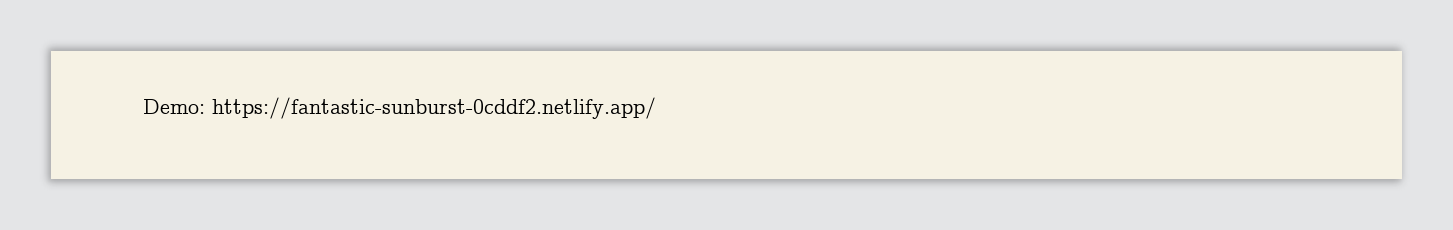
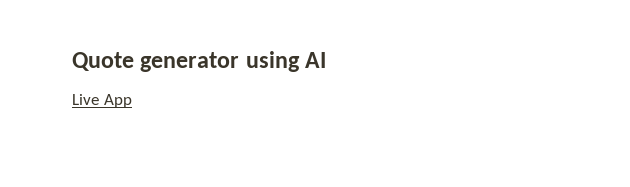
- Demo: https://fantastic-sunburst-0cddf2.netlify.app/
+ Quote generator using AI
+ Live App

